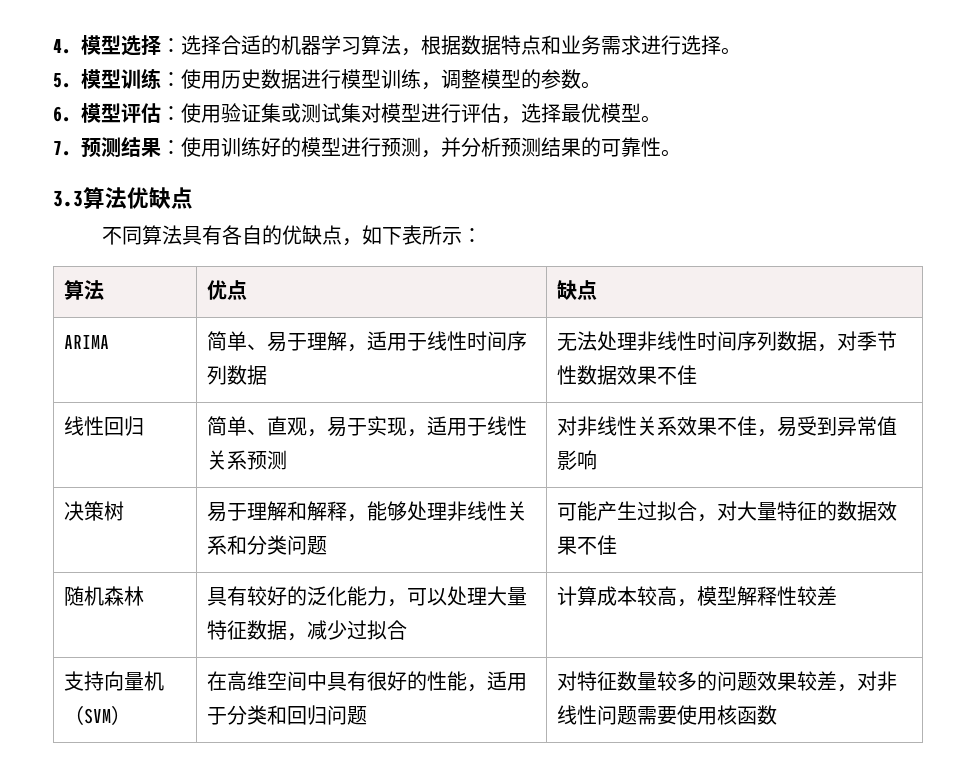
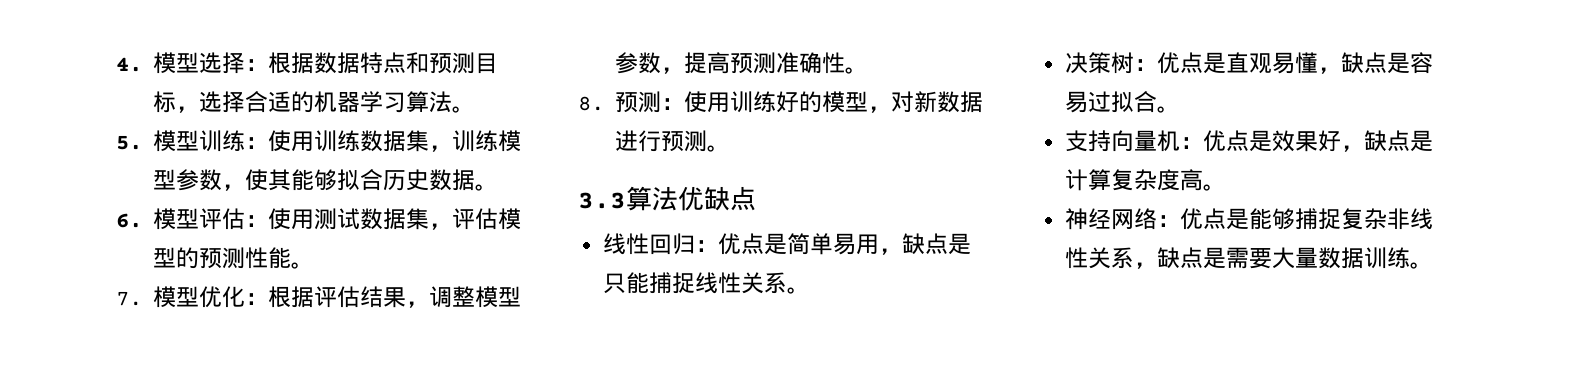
- 4.模型选择：选择合适的机器学习算法，根据数据特点和业务需求进行选择。
+ 4.模型选择：根据数据特点和预测目标，选择合适的机器学习算法。
- 5.模型训练：使用历史数据进行模型训练，调整模型的参数。
+ 5.模型训练：使用训练数据集，训练模型参数，使其能够拟合历史数据。
- 6.模型评估：使用验证集或测试集对模型进行评估，选择最优模型。
- 7.预测结果：使用训练好的模型进行预测，并分析预测结果的可靠性。
+ 6.模型评估：使用测试数据集，评估模型的预测性能。
+ 7.模型优化：根据评估结果，调整模型参数，提高预测准确性。
+ 8.预测：使用训练好的模型，对新数据进行预测。
  3.3算法优缺点
- 不同算法具有各自的优缺点，如下表所示：
- 算法 | 优点 | 缺点
- ARIMA | 简单、易于理解，适用于线性时间序列数据 | 无法处理非线性时间序列数据，对季节性数据效果不佳
- 线性回归 | 简单、直观，易于实现，适用于线性关系预测 | 对非线性关系效果不佳，易受到异常值影响
- 决策树 | 易于理解和解释，能够处理非线性关系和分类问题 | 可能产生过拟合，对大量特征的数据效果不佳
- 随机森林 | 具有较好的泛化能力，可以处理大量特征数据，减少过拟合 | 计算成本较高，模型解释性较差
- 支持向量机（SVM） | 在高维空间中具有很好的性能，适用于分类和回归问题 | 对特征数量较多的问题效果较差，对非线性问题需要使用核函数
+ 线性回归：优点是简单易用，缺点是只能捕捉线性关系。
+ 决策树：优点是直观易懂，缺点是容易过拟合。
+ 支持向量机：优点是效果好，缺点是计算复杂度高。
+ 神经网络：优点是能够捕捉复杂非线性关系，缺点是需要大量数据训练。

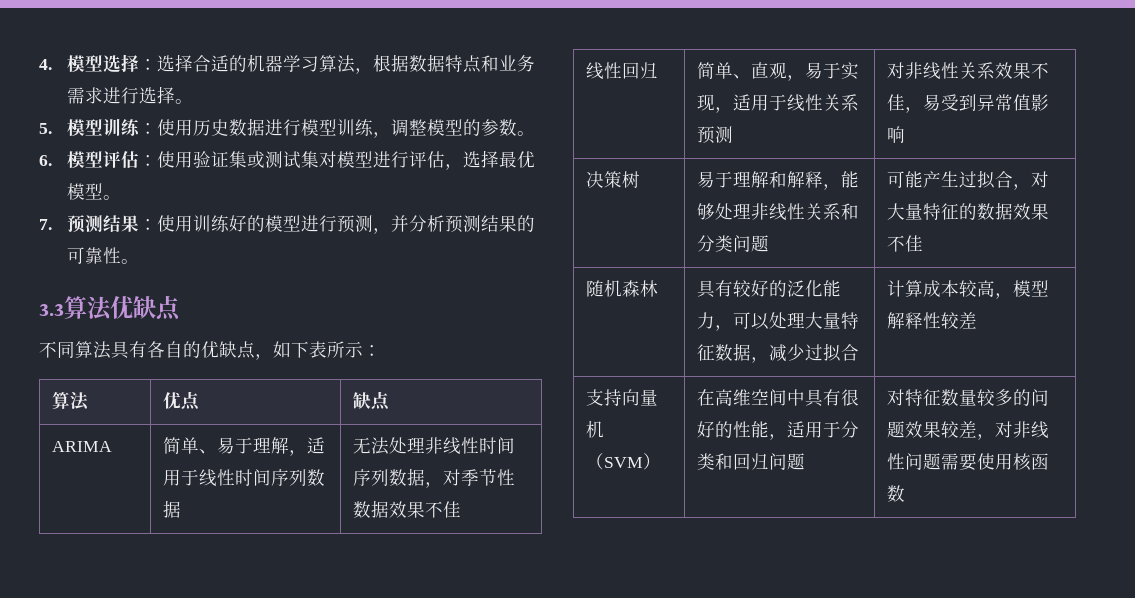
- 4.模型选择：根据数据特点和预测目标，选择合适的机器学习算法。
+ 4.模型选择：选择合适的机器学习算法，根据数据特点和业务需求进行选择。
- 5.模型训练：使用训练数据集，训练模型参数，使其能够拟合历史数据。
+ 5.模型训练：使用历史数据进行模型训练，调整模型的参数。
- 6.模型评估：使用测试数据集，评估模型的预测性能。
- 7.模型优化：根据评估结果，调整模型参数，提高预测准确性。
- 8.预测：使用训练好的模型，对新数据进行预测。
+ 6.模型评估：使用验证集或测试集对模型进行评估，选择最优模型。
+ 7.预测结果：使用训练好的模型进行预测，并分析预测结果的可靠性。
  3.3算法优缺点
- 线性回归：优点是简单易用，缺点是只能捕捉线性关系。
- 决策树：优点是直观易懂，缺点是容易过拟合。
- 支持向量机：优点是效果好，缺点是计算复杂度高。
- 神经网络：优点是能够捕捉复杂非线性关系，缺点是需要大量数据训练。
+ 不同算法具有各自的优缺点，如下表所示：
+ 算法 | 优点 | 缺点
+ ARIMA | 简单、易于理解，适用于线性时间序列数据 | 无法处理非线性时间序列数据，对季节性数据效果不佳
+ 线性回归 | 简单、直观，易于实现，适用于线性关系预测 | 对非线性关系效果不佳，易受到异常值影响
+ 决策树 | 易于理解和解释，能够处理非线性关系和分类问题 | 可能产生过拟合，对大量特征的数据效果不佳
+ 随机森林 | 具有较好的泛化能力，可以处理大量特征数据，减少过拟合 | 计算成本较高，模型解释性较差
+ 支持向量机（SVM） | 在高维空间中具有很好的性能，适用于分类和回归问题 | 对特征数量较多的问题效果较差，对非线性问题需要使用核函数

